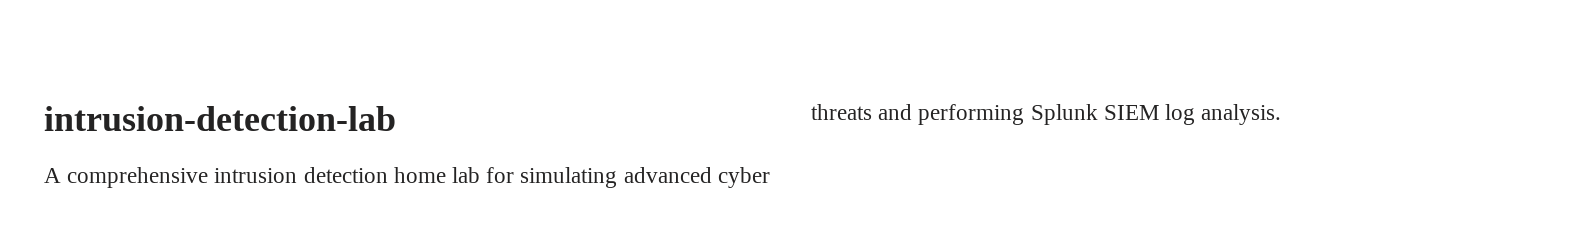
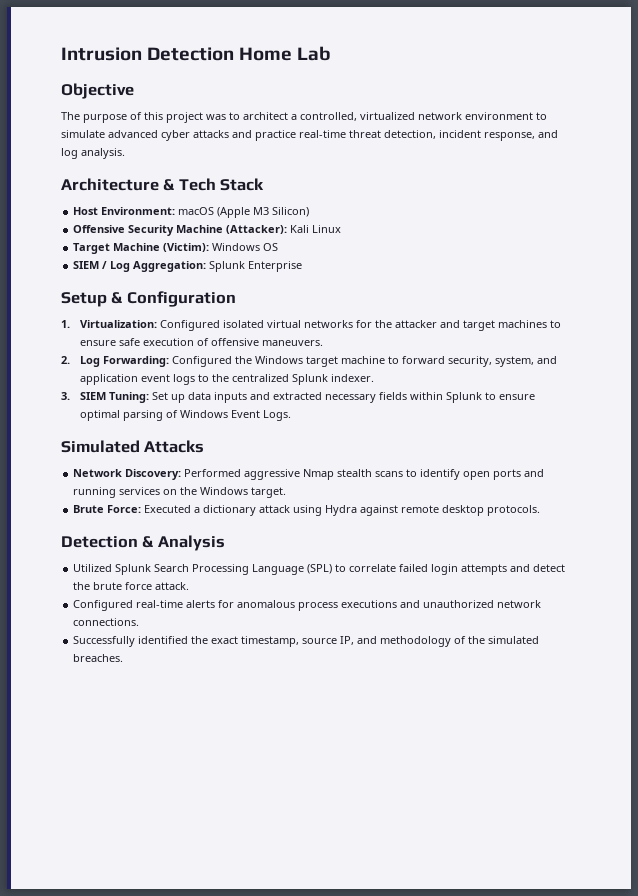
- intrusion-detection-lab
- A comprehensive intrusion detection home lab for simulating advanced cyber threats and performing Splunk SIEM log analysis.
+ Intrusion Detection Home Lab
+ Objective
+ The purpose of this project was to architect a controlled, virtualized network environment to simulate advanced cyber attacks and practice real-time threat detection, incident response, and log analysis.
+ Architecture & Tech Stack
+ Host Environment: macOS (Apple M3 Silicon)
+ Offensive Security Machine (Attacker): Kali Linux
+ Target Machine (Victim): Windows OS
+ SIEM / Log Aggregation: Splunk Enterprise
+ Setup & Configuration
+ 1. Virtualization: Configured isolated virtual networks for the attacker and target machines to ensure safe execution of offensive maneuvers.
+ 2. Log Forwarding: Configured the Windows target machine to forward security, system, and application event logs to the centralized Splunk indexer.
+ 3. SIEM Tuning: Set up data inputs and extracted necessary fields within Splunk to ensure optimal parsing of Windows Event Logs.
+ Simulated Attacks
+ Network Discovery: Performed aggressive Nmap stealth scans to identify open ports and running services on the Windows target.
+ Brute Force: Executed a dictionary attack using Hydra against remote desktop protocols.
+ Detection & Analysis
+ Utilized Splunk Search Processing Language (SPL) to correlate failed login attempts and detect the brute force attack.
+ Configured real-time alerts for anomalous process executions and unauthorized network connections.
+ Successfully identified the exact timestamp, source IP, and methodology of the simulated breaches.

